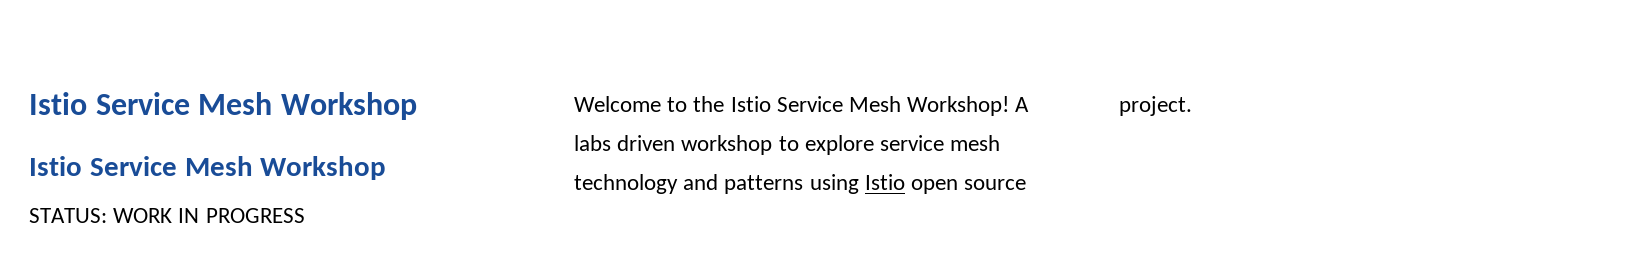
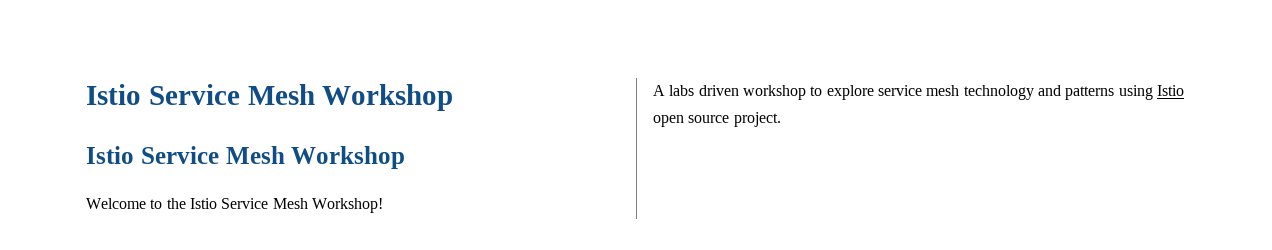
- STATUS: WORK IN PROGRESS
- Welcome to the Istio Service Mesh Workshop! A labs driven workshop to explore service mesh technology and patterns using Istio open source project.
+ Welcome to the Istio Service Mesh Workshop!
+ A labs driven workshop to explore service mesh technology and patterns using Istio open source project.

